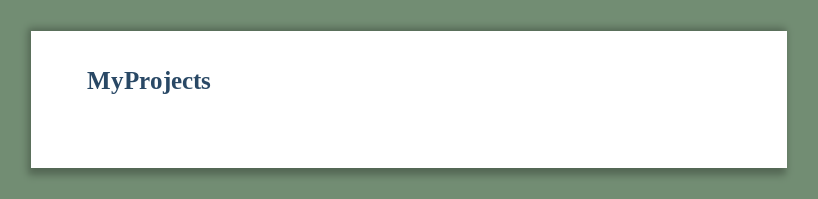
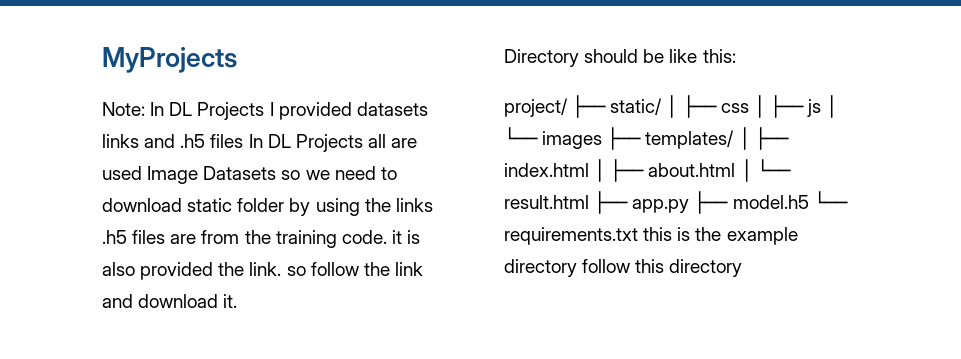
+ Note: In DL Projects I provided datasets links and .h5 files In DL Projects all are used Image Datasets so we need to download static folder by using the links .h5 files are from the training code. it is also provided the link. so follow the link and download it.
+ Directory should be like this:
+ project/ ├── static/ │ ├── css │ ├── js │ └── images ├── templates/ │ ├── index.html │ ├── about.html │ └── result.html ├── app.py ├── model.h5 └── requirements.txt this is the example directory follow this directory

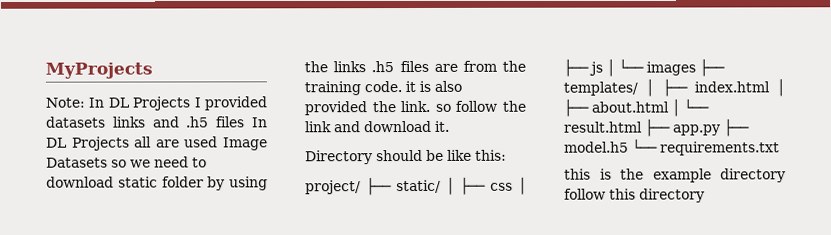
- project/ ├── static/ │ ├── css │ ├── js │ └── images ├── templates/ │ ├── index.html │ ├── about.html │ └── result.html ├── app.py ├── model.h5 └── requirements.txt this is the example directory follow this directory
+ project/ ├── static/ │ ├── css │ ├── js │ └── images ├── templates/ │ ├── index.html │ ├── about.html │ └── result.html ├── app.py ├── model.h5 └── requirements.txt
+ this is the example directory follow this directory

